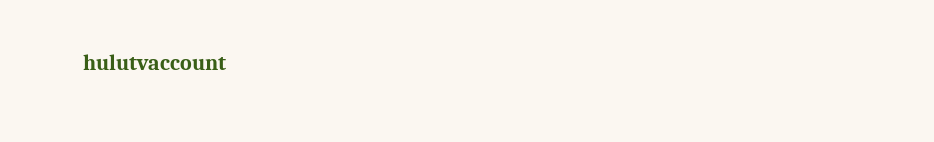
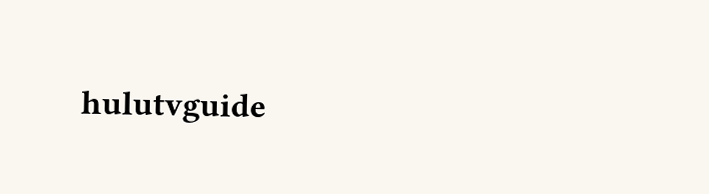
- hulutvaccount
+ hulutvguide

